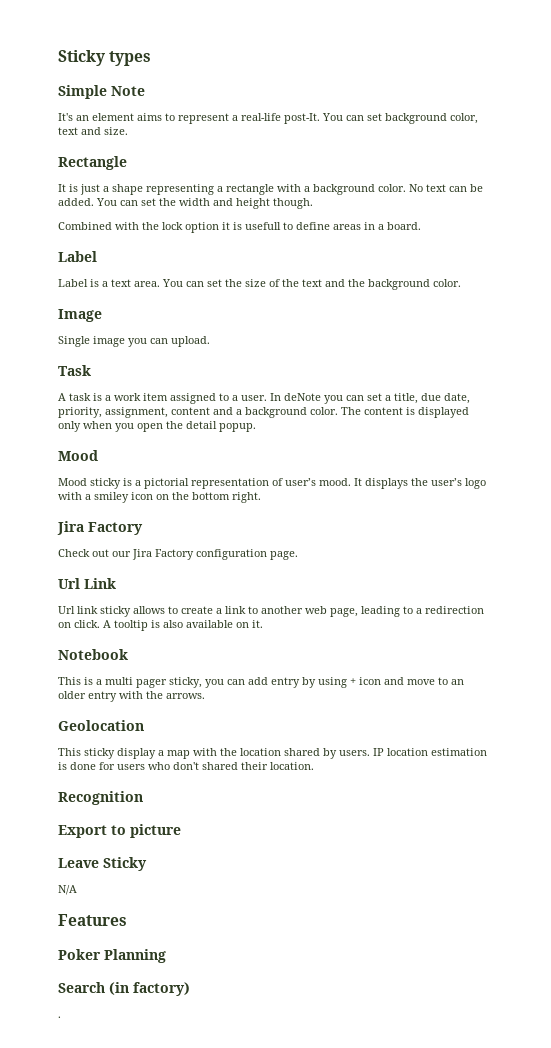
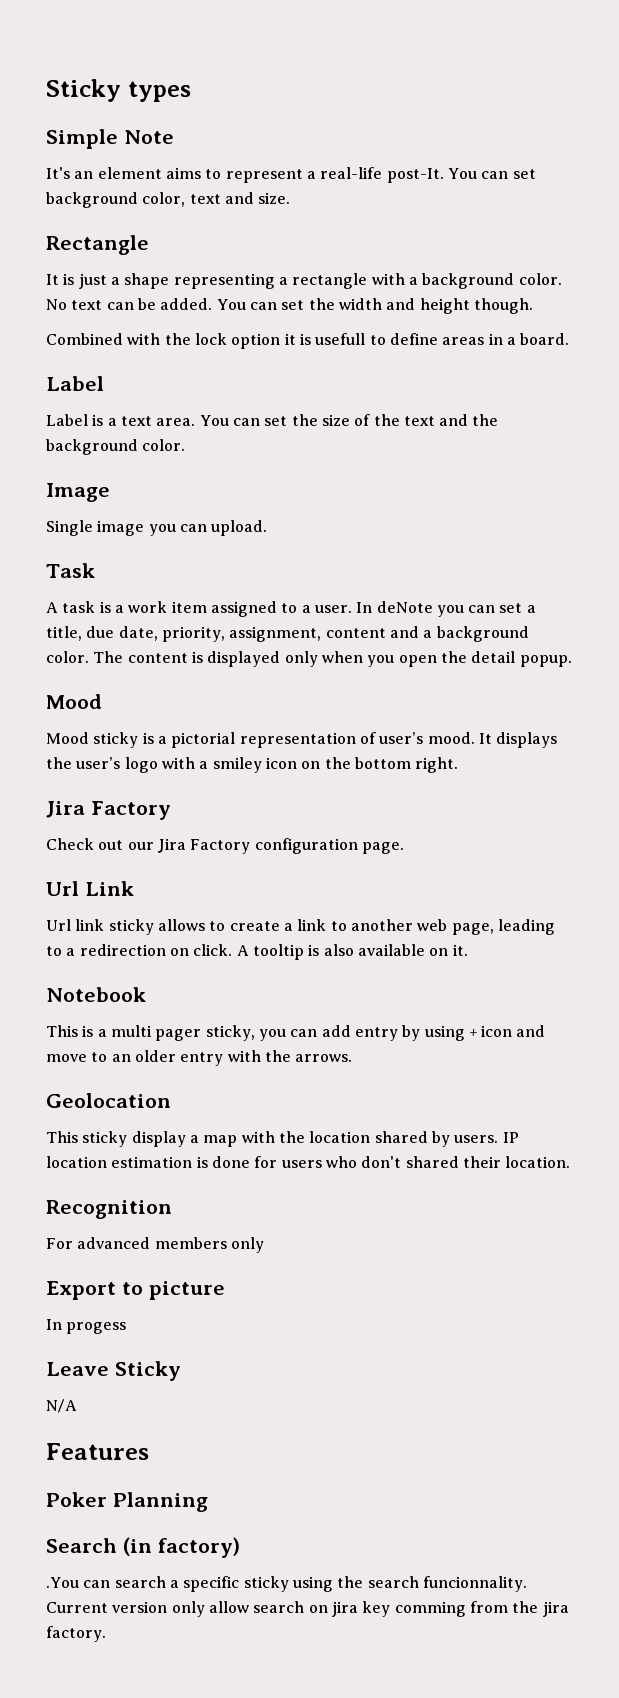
+ For advanced members only
+ In progess
- .
+ .You can search a specific sticky using the search funcionnality. Current version only allow search on jira key comming from the jira factory.

